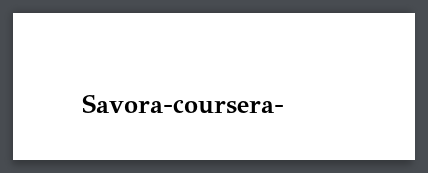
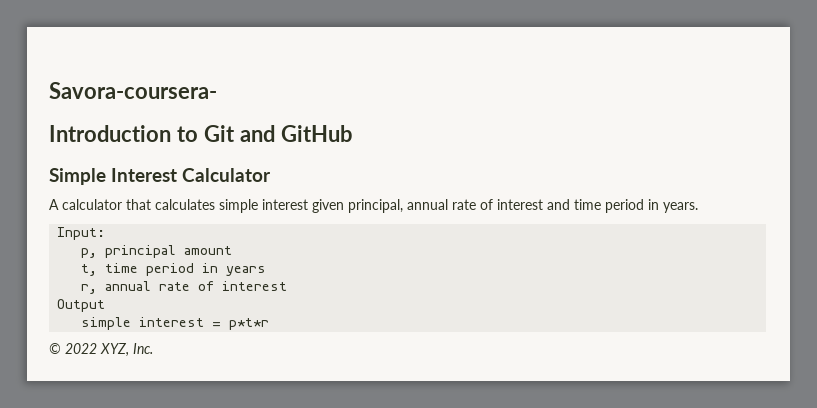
+ Introduction to Git and GitHub
+ Simple Interest Calculator
+ A calculator that calculates simple interest given principal, annual rate of interest and time period in years.
+ Input:
+ p, principal amount
+ t, time period in years
+ r, annual rate of interest
+ Output
+ simple interest = p*t*r
+ © 2022 XYZ, Inc.

